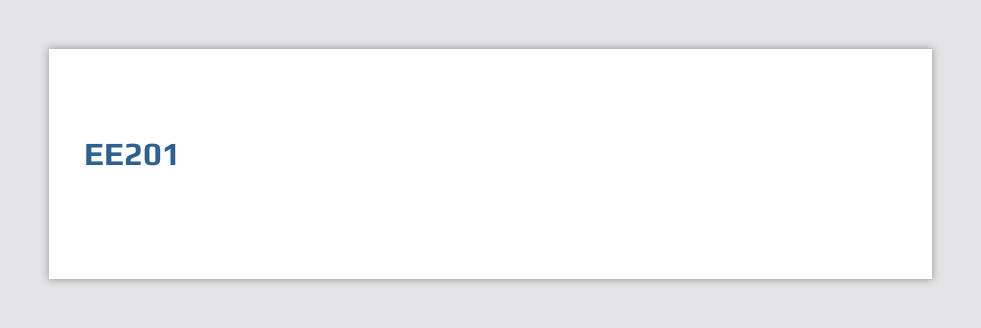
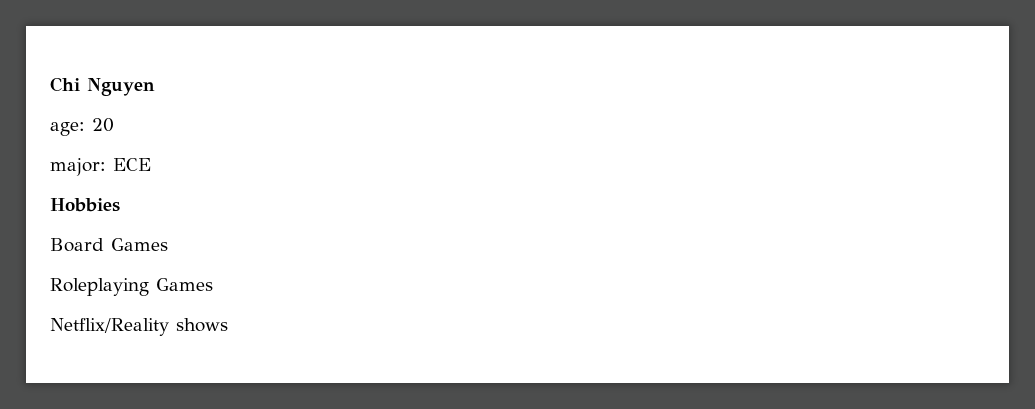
- EE201
+ Chi Nguyen
+ age: 20
+ major: ECE
+ Hobbies
+ Board Games
+ Roleplaying Games
+ Netflix/Reality shows

